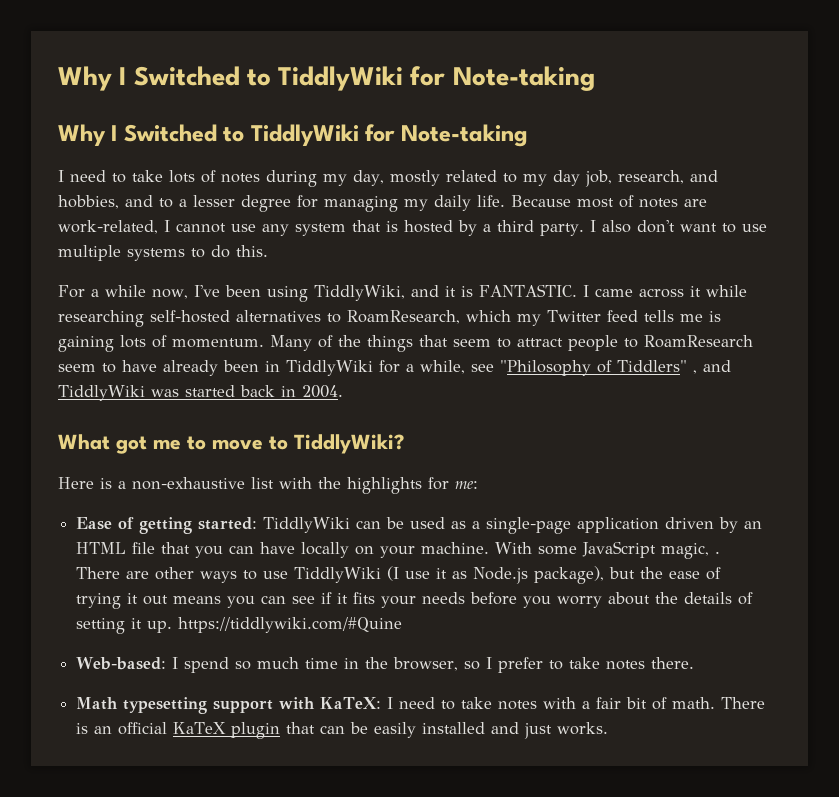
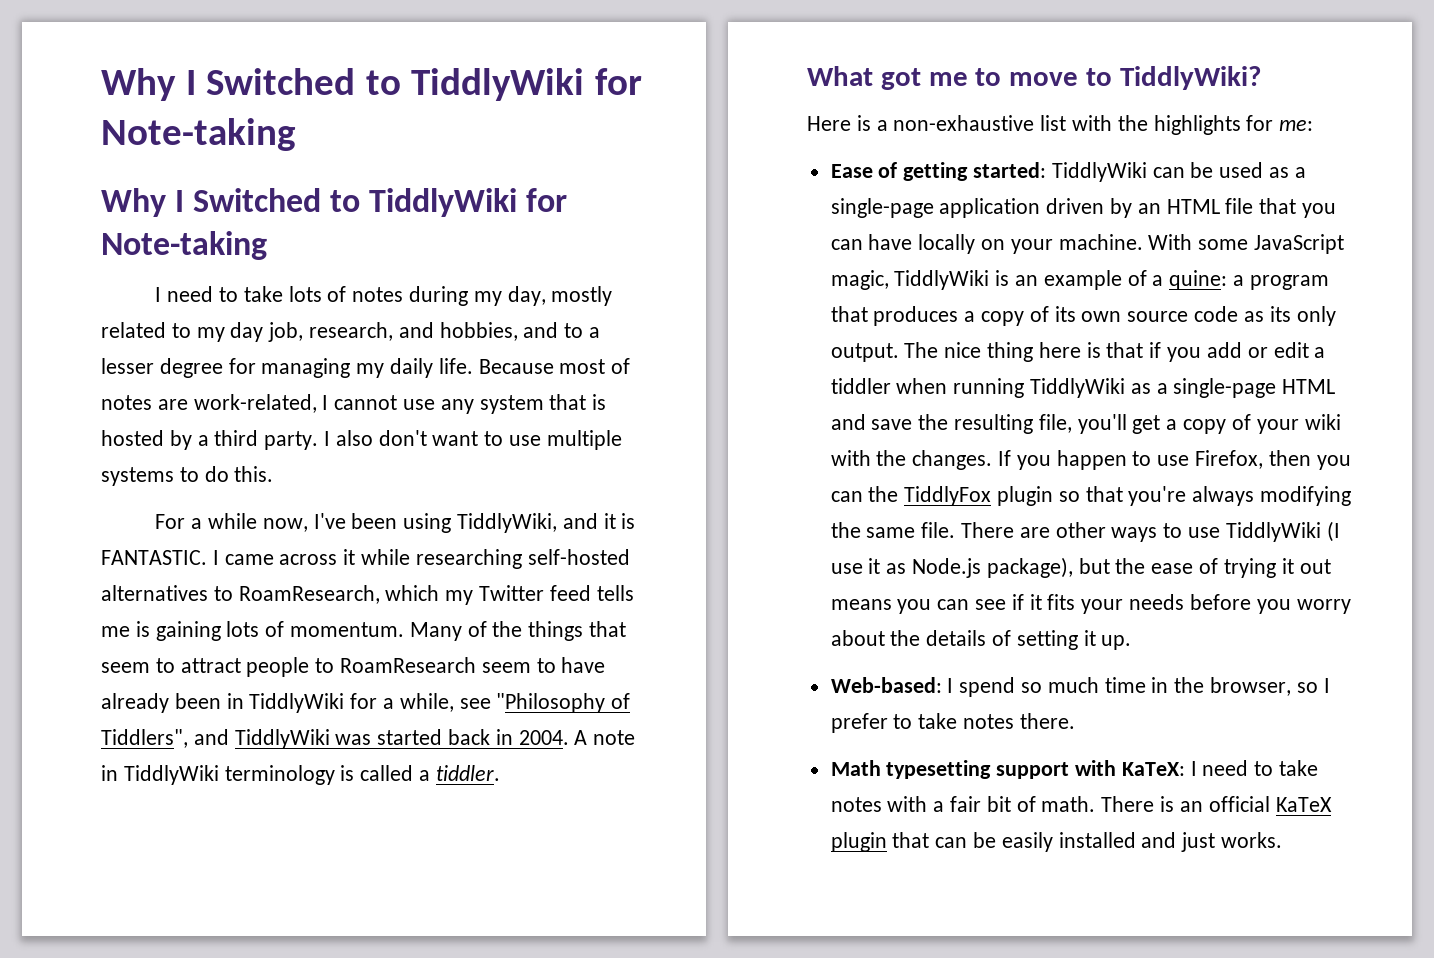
- Many of the things that seem to attract people to RoamResearch seem to have already been in TiddlyWiki for a while, see "Philosophy of Tiddlers" , and TiddlyWiki was started back in 2004.
+ Many of the things that seem to attract people to RoamResearch seem to have already been in TiddlyWiki for a while, see "Philosophy of Tiddlers", and TiddlyWiki was started back in 2004. A note in TiddlyWiki terminology is called a tiddler.
- With some JavaScript magic, .
+ With some JavaScript magic, TiddlyWiki is an example of a quine: a program that produces a copy of its own source code as its only output. The nice thing here is that if you add or edit a tiddler when running TiddlyWiki as a single-page HTML and save the resulting file, you'll get a copy of your wiki with the changes. If you happen to use Firefox, then you can the TiddlyFox plugin so that you're always modifying the same file.
- There are other ways to use TiddlyWiki (I use it as Node.js package), but the ease of trying it out means you can see if it fits your needs before you worry about the details of setting it up. https://tiddlywiki.com/#Quine
+ There are other ways to use TiddlyWiki (I use it as Node.js package), but the ease of trying it out means you can see if it fits your needs before you worry about the details of setting it up.

